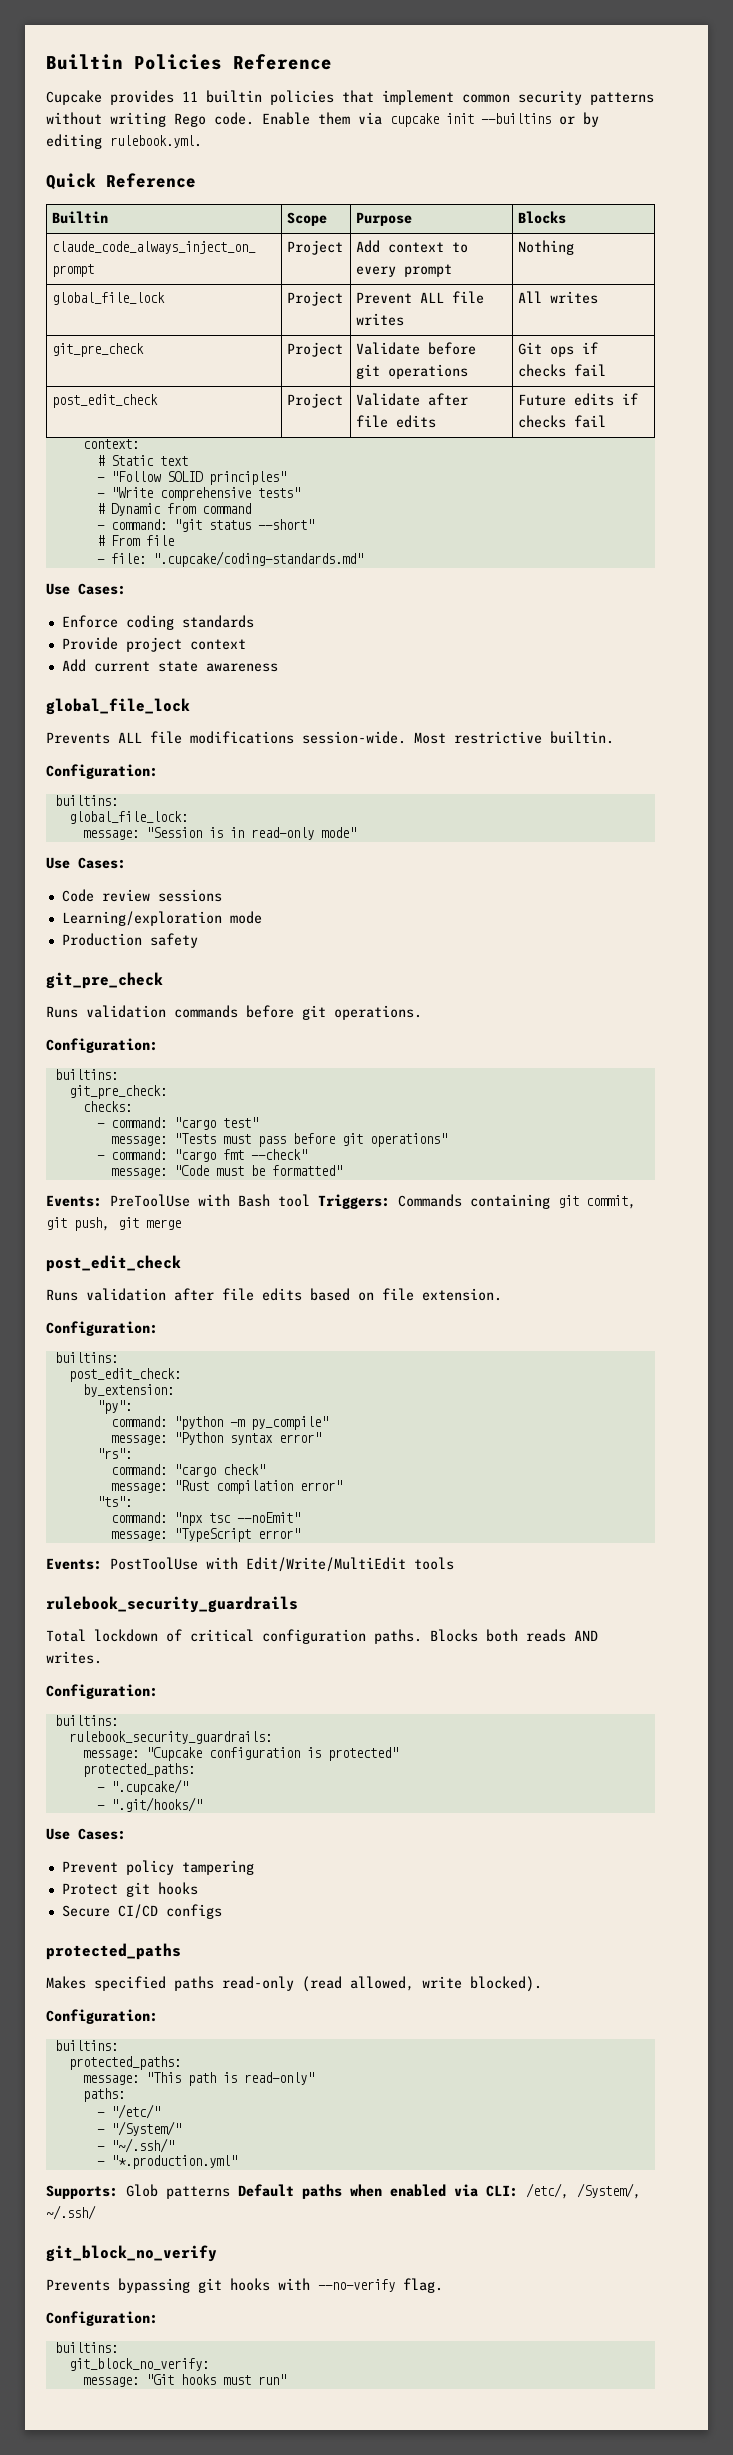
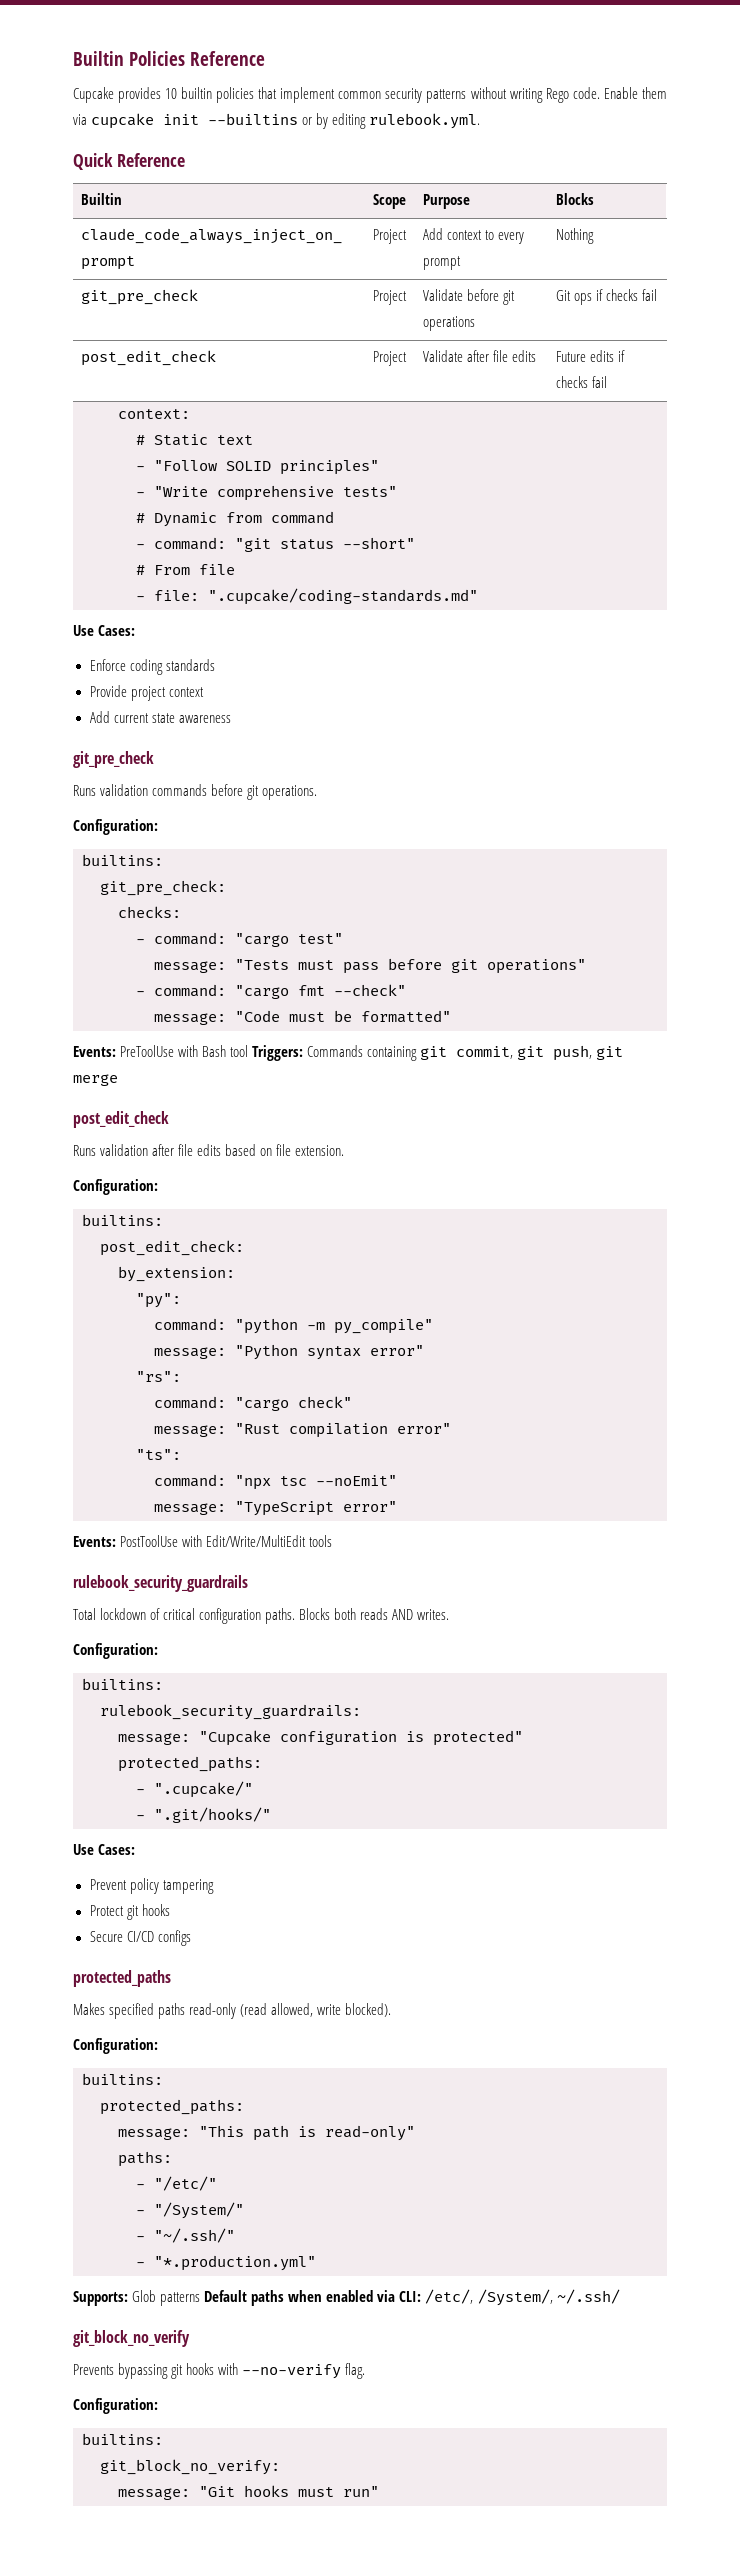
- Cupcake provides 11 builtin policies that implement common security patterns without writing Rego code.
+ Cupcake provides 10 builtin policies that implement common security patterns without writing Rego code.
- global_file_lock | Project | Prevent ALL file writes | All writes
  Add current state awareness
- global_file_lock
- Prevents ALL file modifications session-wide. Most restrictive builtin.
- Configuration:
- builtins:
- global_file_lock:
- message: "Session is in read-only mode"
- Use Cases:
- Code review sessions
- Learning/exploration mode
- Production safety

